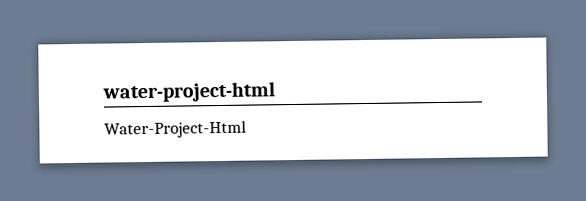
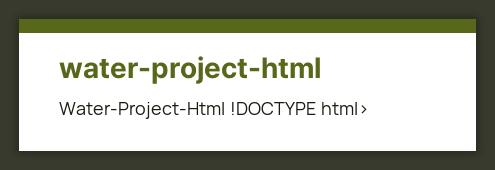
- Water-Project-Html
+ Water-Project-Html !DOCTYPE html>

